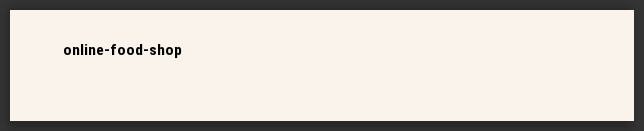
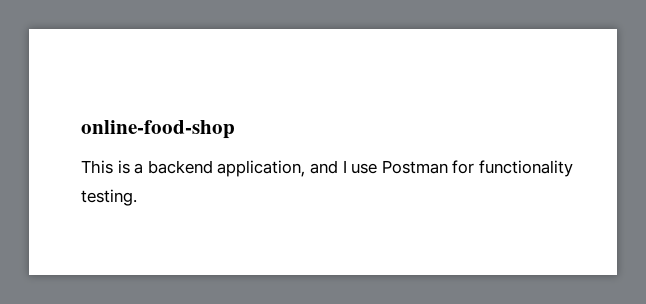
+ This is a backend application, and I use Postman for functionality testing.

